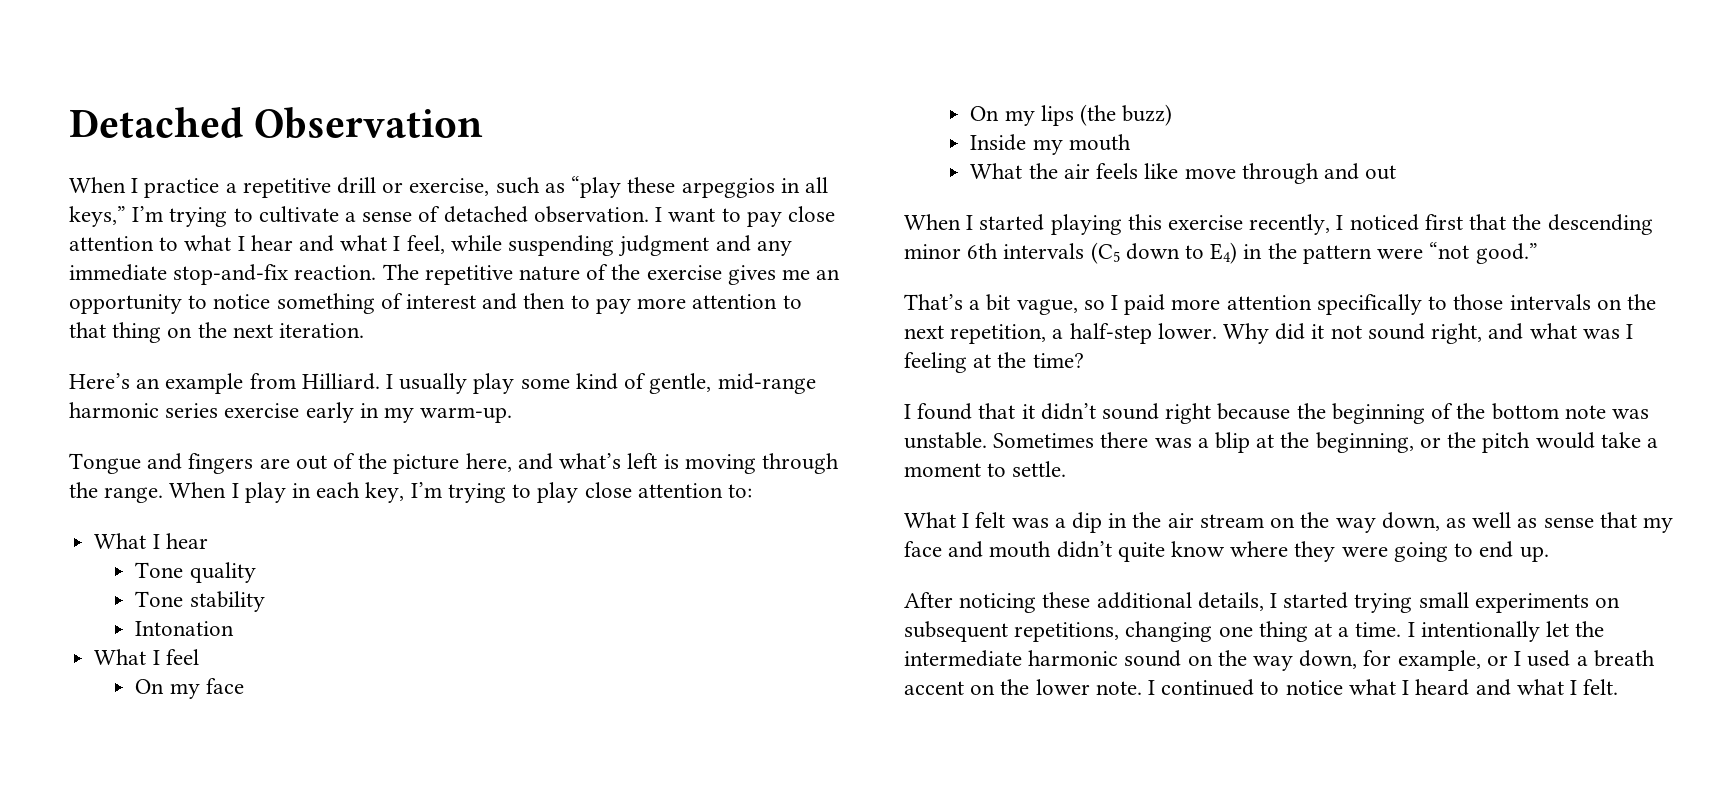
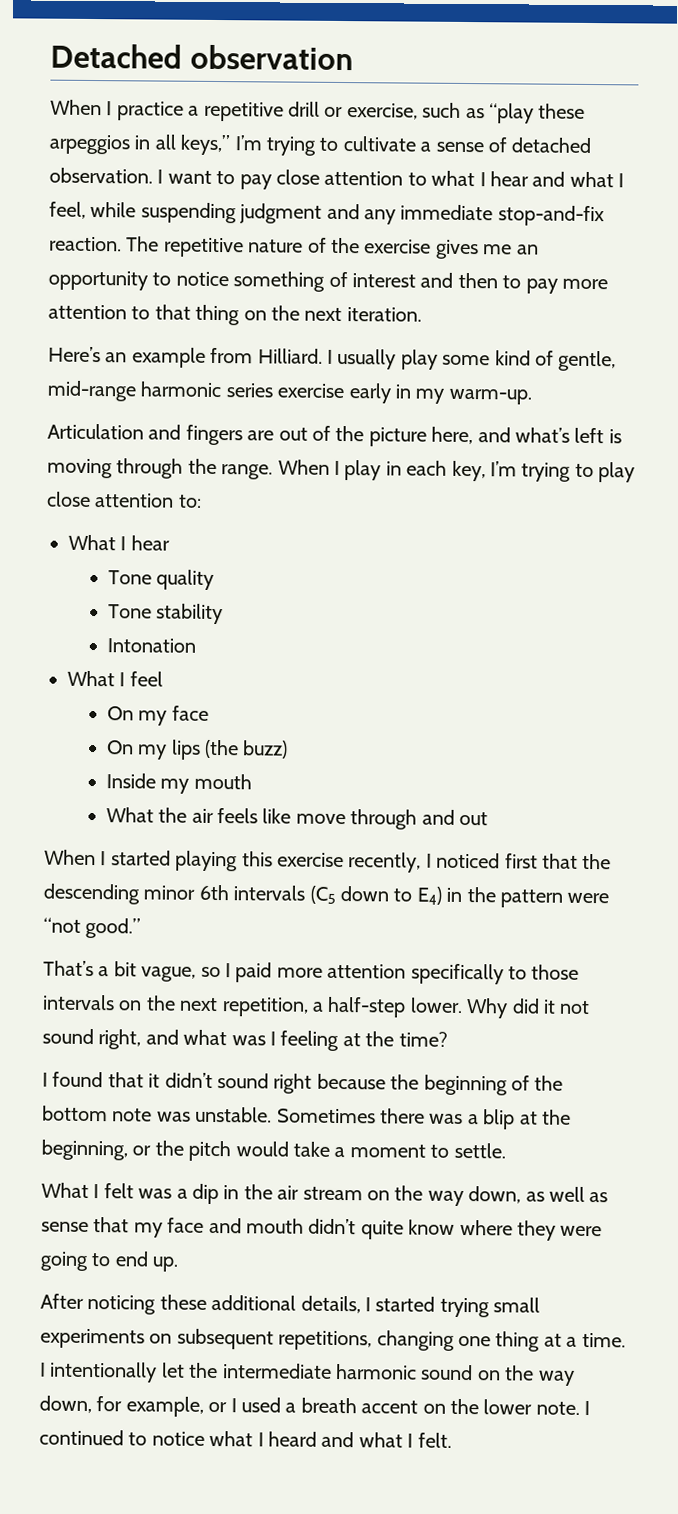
- Detached Observation
+ Detached observation
- Tongue and fingers are out of the picture here, and what’s left is moving through the range.
+ Articulation and fingers are out of the picture here, and what’s left is moving through the range.

